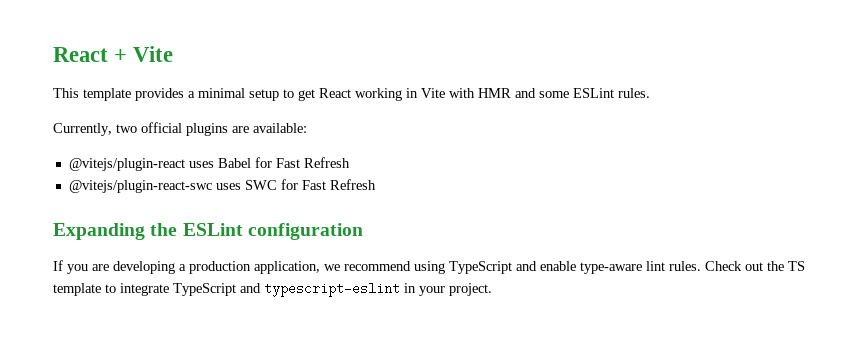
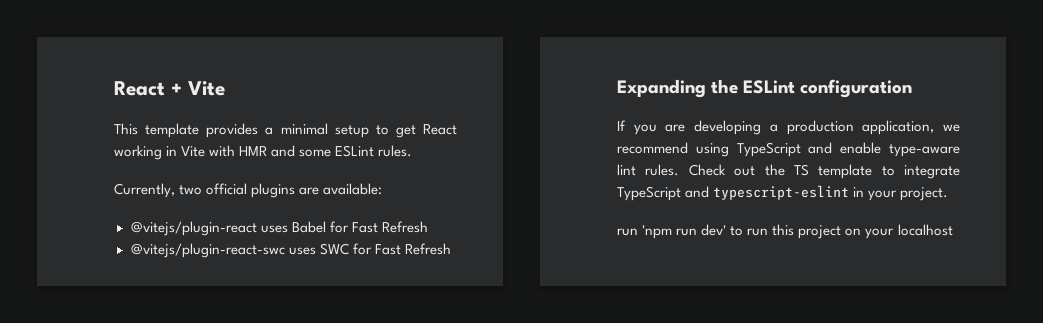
+ run 'npm run dev' to run this project on your localhost

